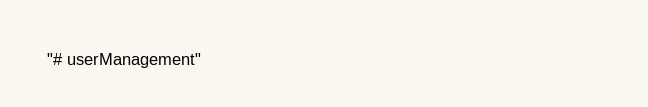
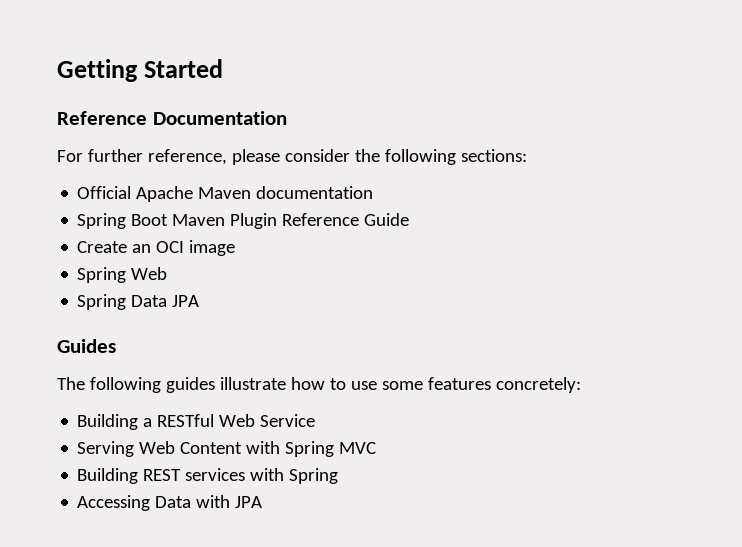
- "# userManagement"
+ Getting Started
+ Reference Documentation
+ For further reference, please consider the following sections:
+ Official Apache Maven documentation
+ Spring Boot Maven Plugin Reference Guide
+ Create an OCI image
+ Spring Web
+ Spring Data JPA
+ Guides
+ The following guides illustrate how to use some features concretely:
+ Building a RESTful Web Service
+ Serving Web Content with Spring MVC
+ Building REST services with Spring
+ Accessing Data with JPA

